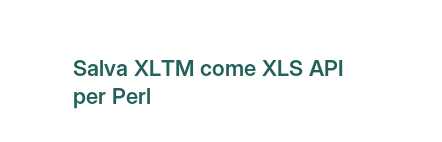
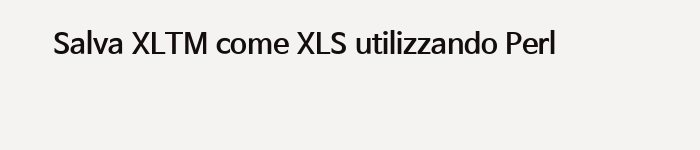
- Salva XLTM come XLS API per Perl
+ Salva XLTM come XLS utilizzando Perl

